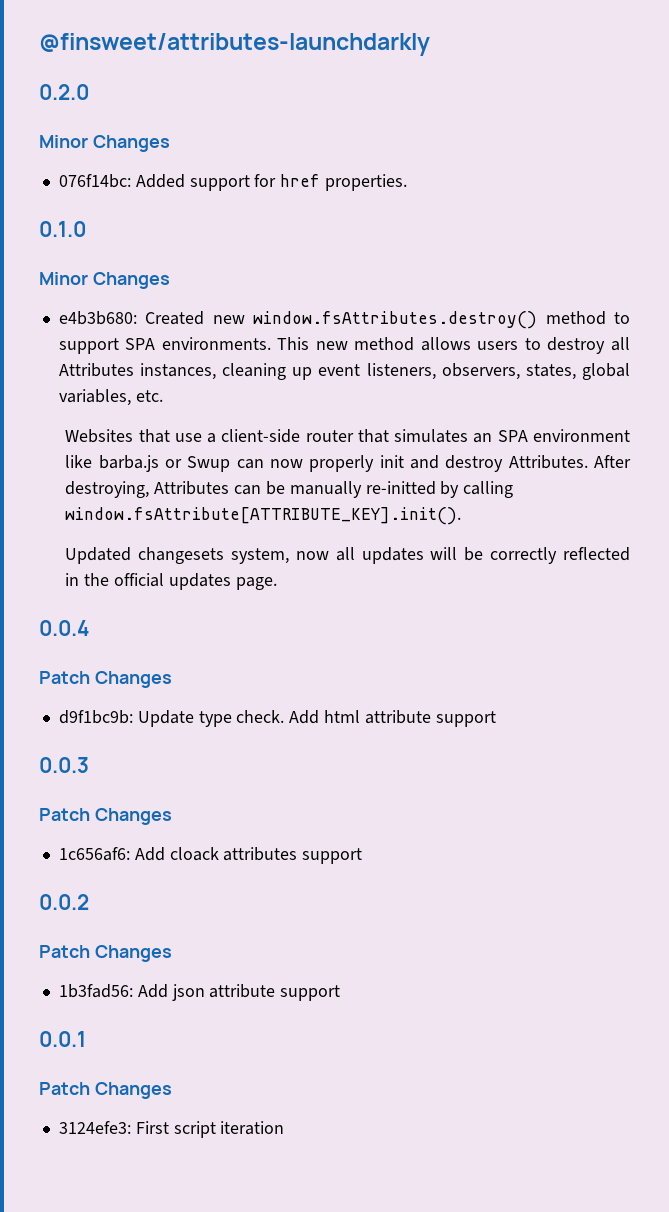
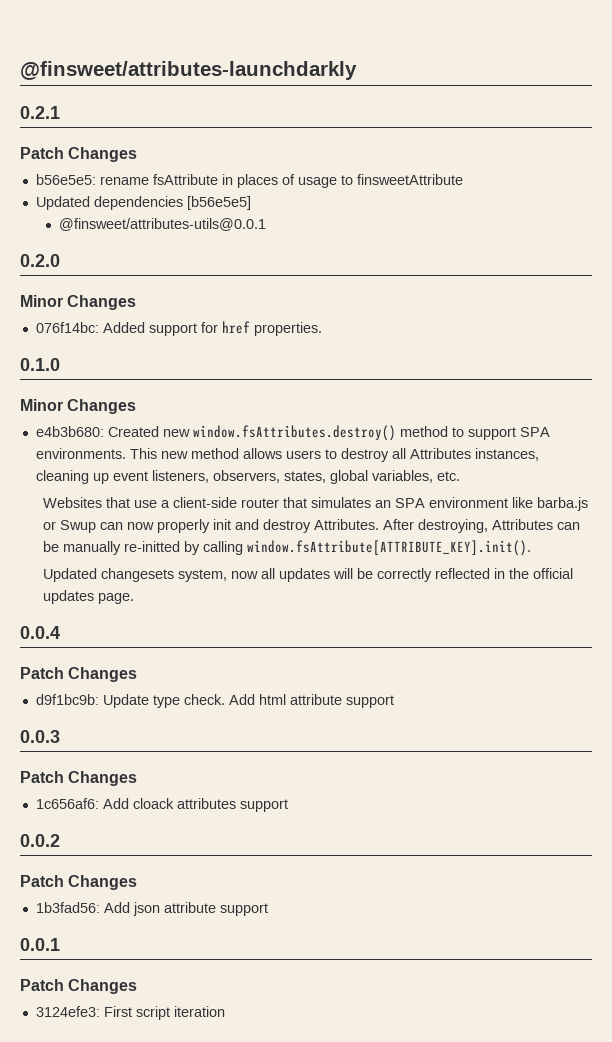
+ 0.2.1
+ Patch Changes
+ b56e5e5: rename fsAttribute in places of usage to finsweetAttribute
+ Updated dependencies [b56e5e5]
+ @finsweet/attributes-utils@0.0.1

